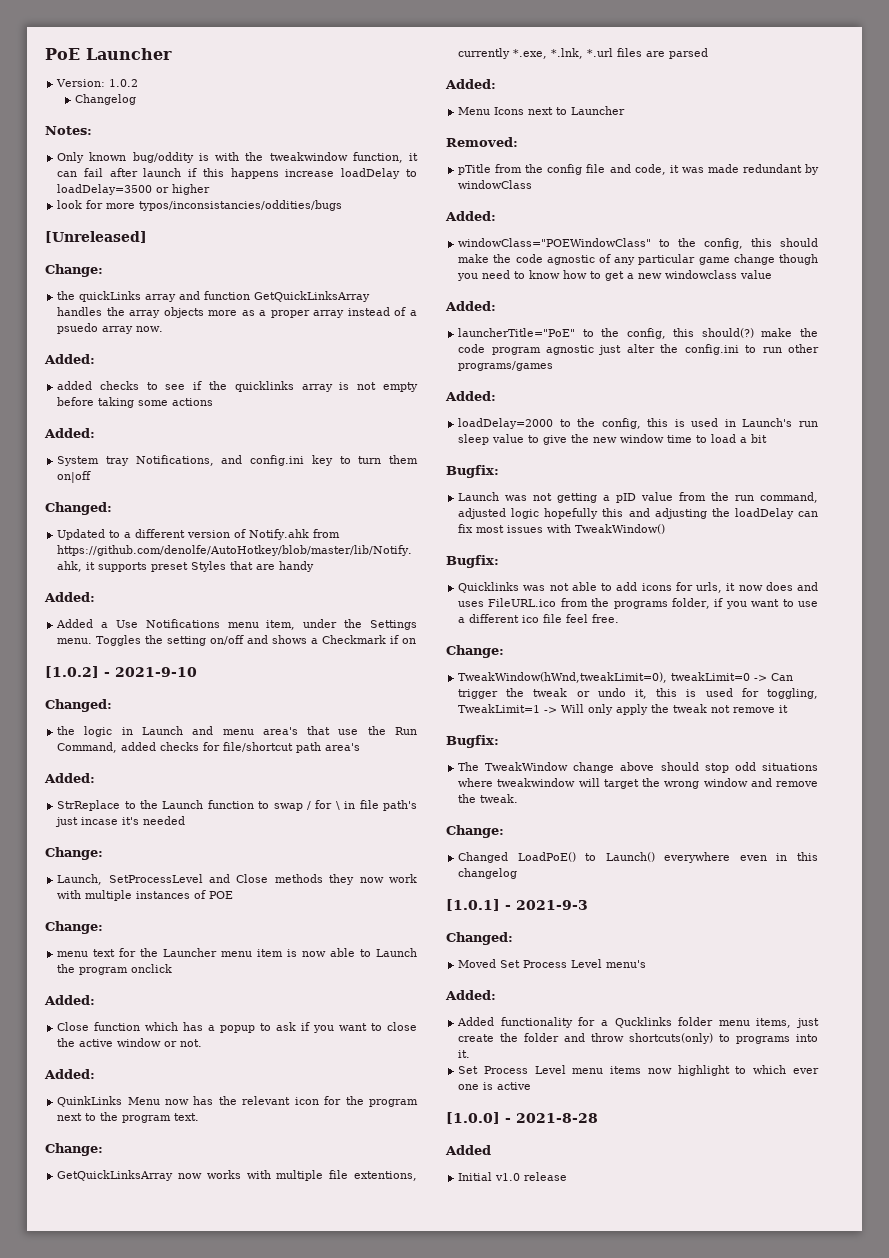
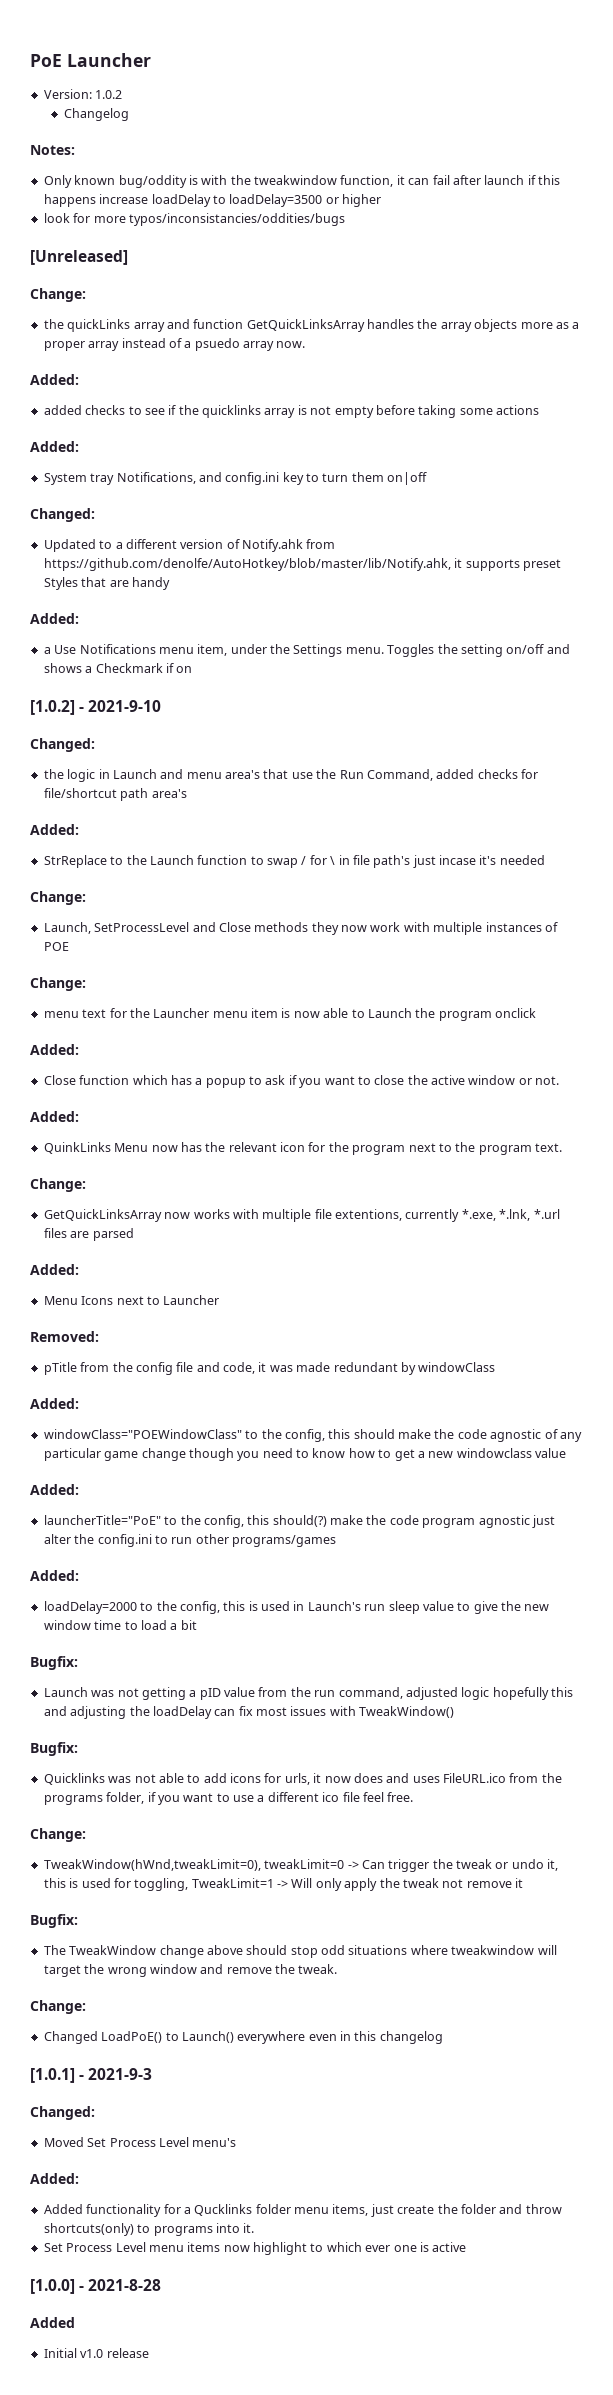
- Added a Use Notifications menu item, under the Settings menu.
+ a Use Notifications menu item, under the Settings menu.

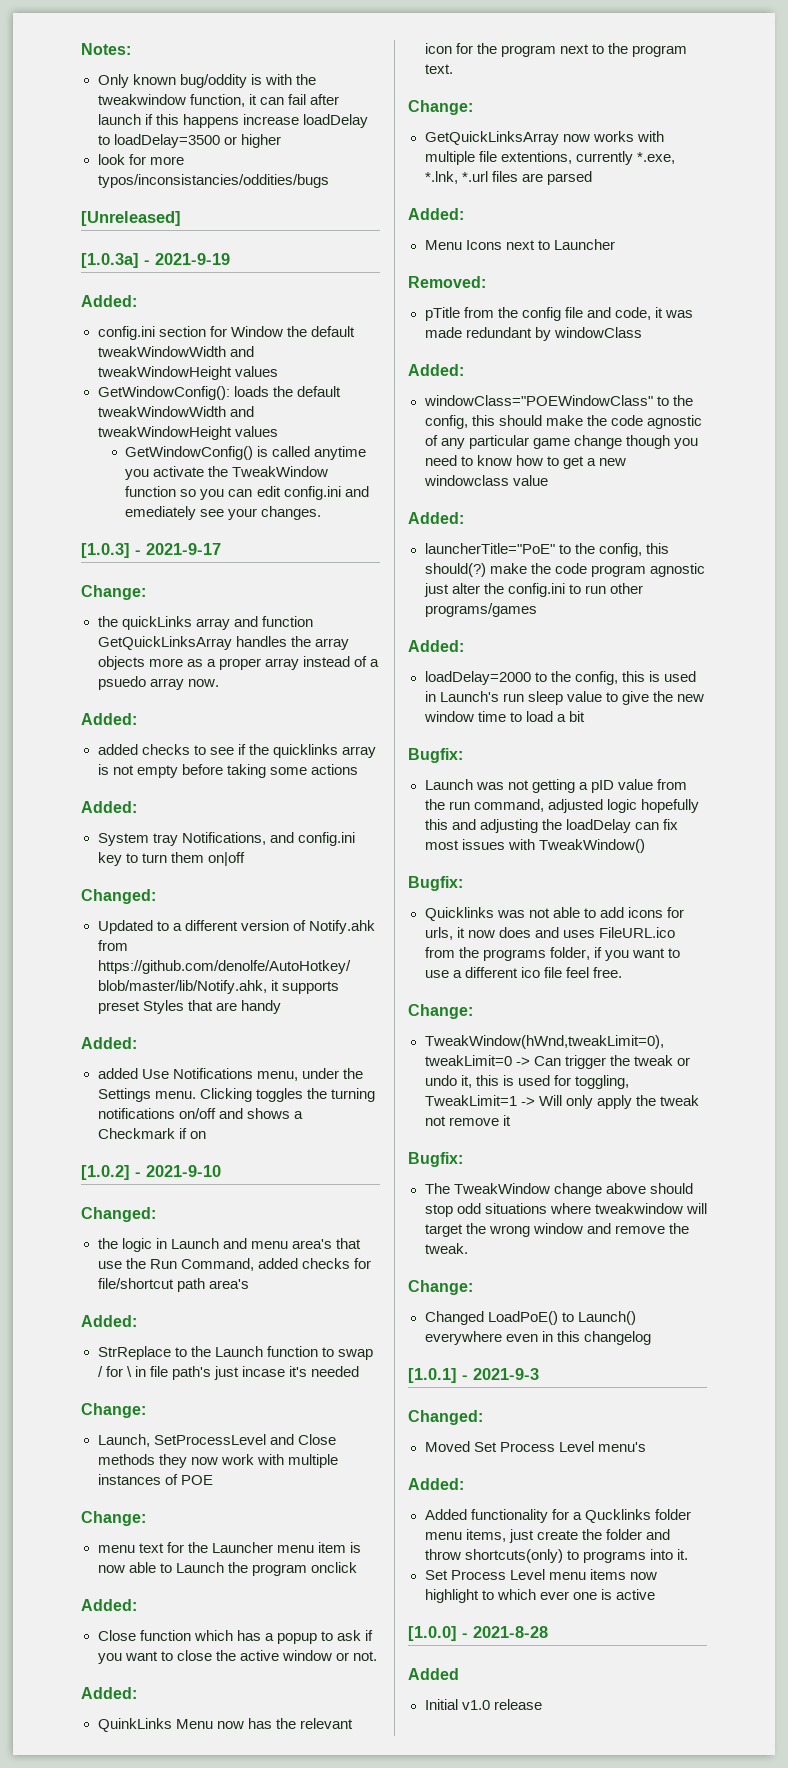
- PoE Launcher
- Version: 1.0.2
- Changelog
+ [1.0.3a] - 2021-9-19
+ Added:
+ config.ini section for Window the default tweakWindowWidth and tweakWindowHeight values
+ GetWindowConfig(): loads the default tweakWindowWidth and tweakWindowHeight values
+ GetWindowConfig() is called anytime you activate the TweakWindow function so you can edit config.ini and emediately see your changes.
+ [1.0.3] - 2021-9-17
- a Use Notifications menu item, under the Settings menu.
+ added Use Notifications menu, under the Settings menu.
- Toggles the setting on/off and shows a Checkmark if on
+ Clicking toggles the turning notifications on/off and shows a Checkmark if on

